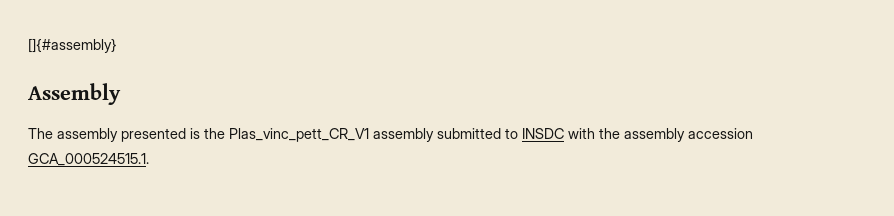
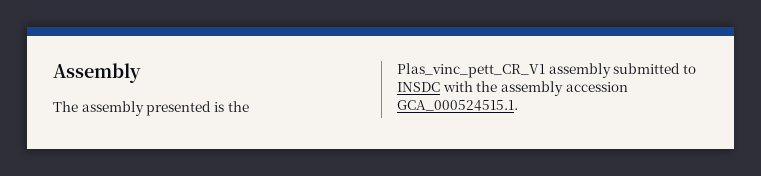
- []{#assembly}

